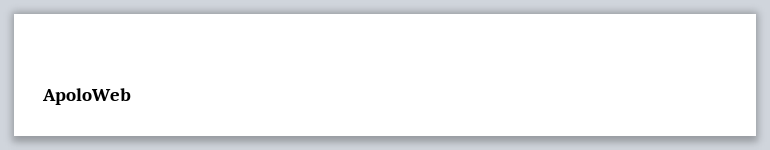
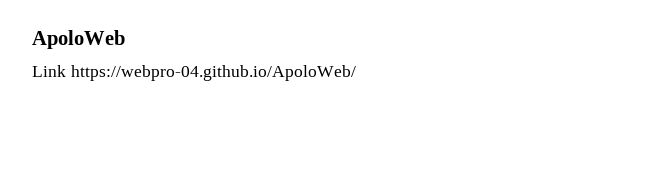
+ Link https://webpro-04.github.io/ApoloWeb/

